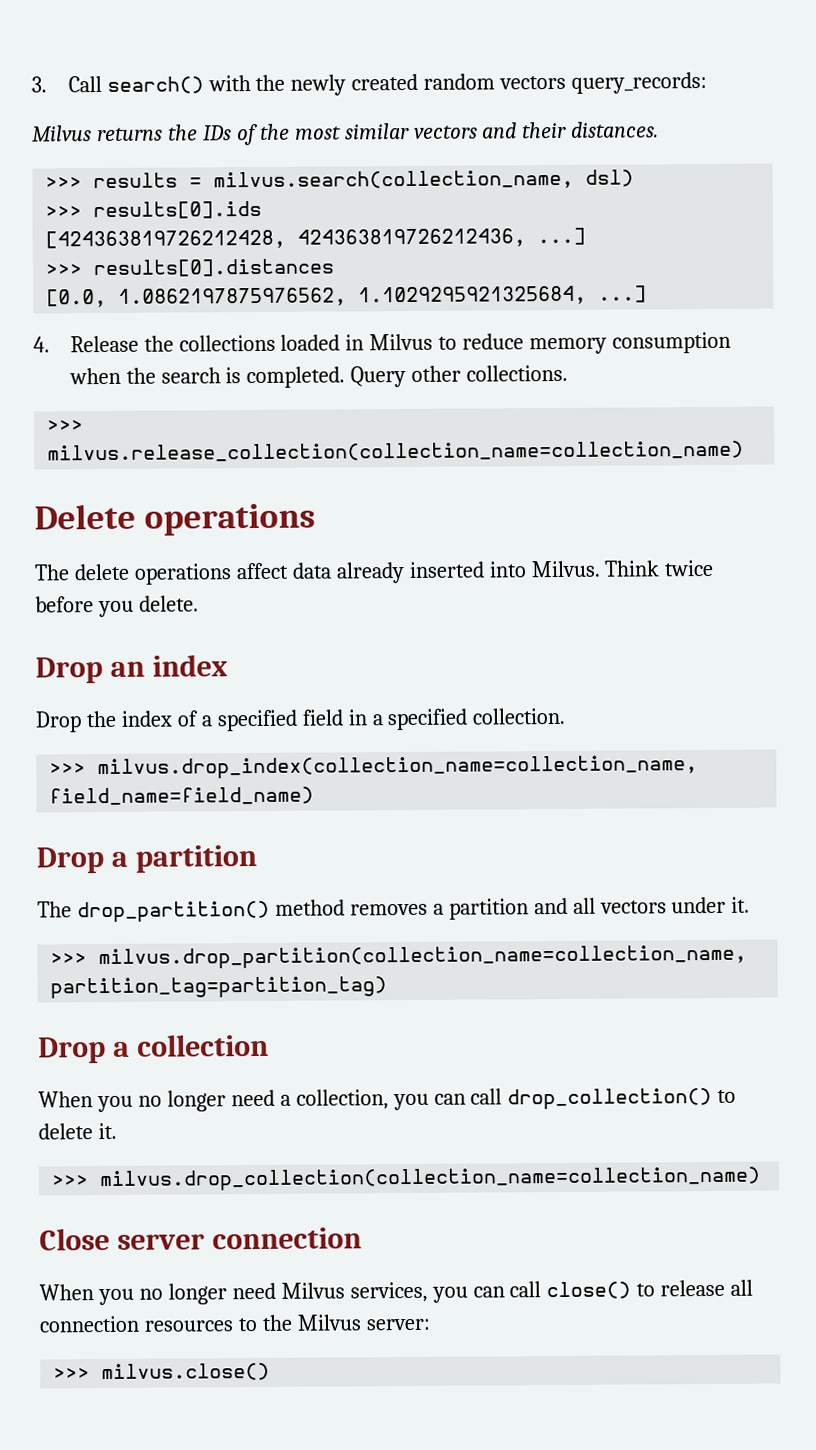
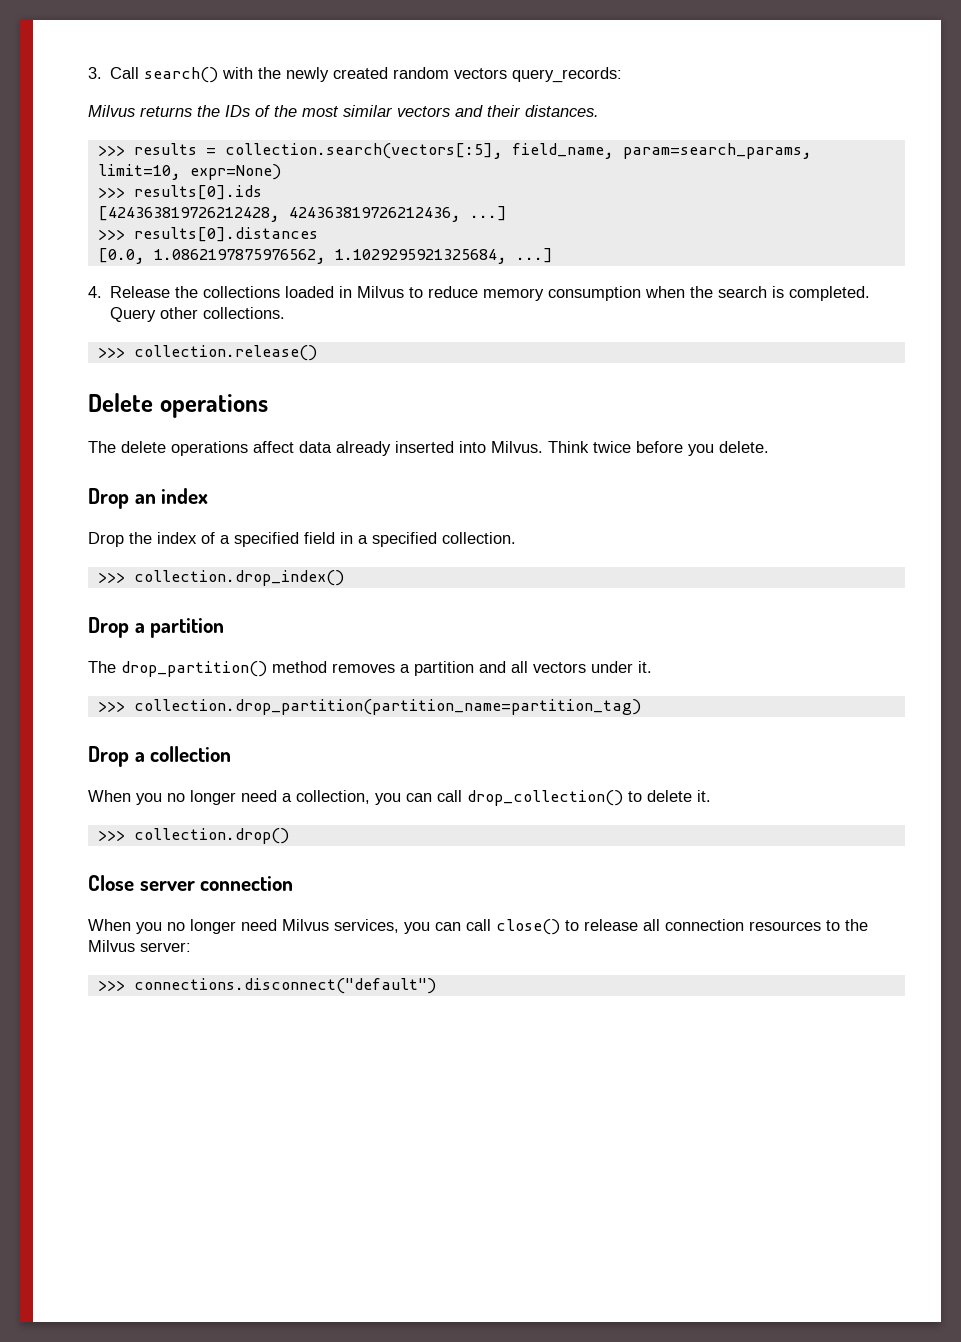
- >>> results = milvus.search(collection_name, dsl)
+ >>> results = collection.search(vectors[:5], field_name, param=search_params, limit=10, expr=None)
- >>> milvus.release_collection(collection_name=collection_name)
+ >>> collection.release()
- >>> milvus.drop_index(collection_name=collection_name, field_name=field_name)
+ >>> collection.drop_index()
- >>> milvus.drop_partition(collection_name=collection_name, partition_tag=partition_tag)
+ >>> collection.drop_partition(partition_name=partition_tag)
- >>> milvus.drop_collection(collection_name=collection_name)
+ >>> collection.drop()
- >>> milvus.close()
+ >>> connections.disconnect("default")

